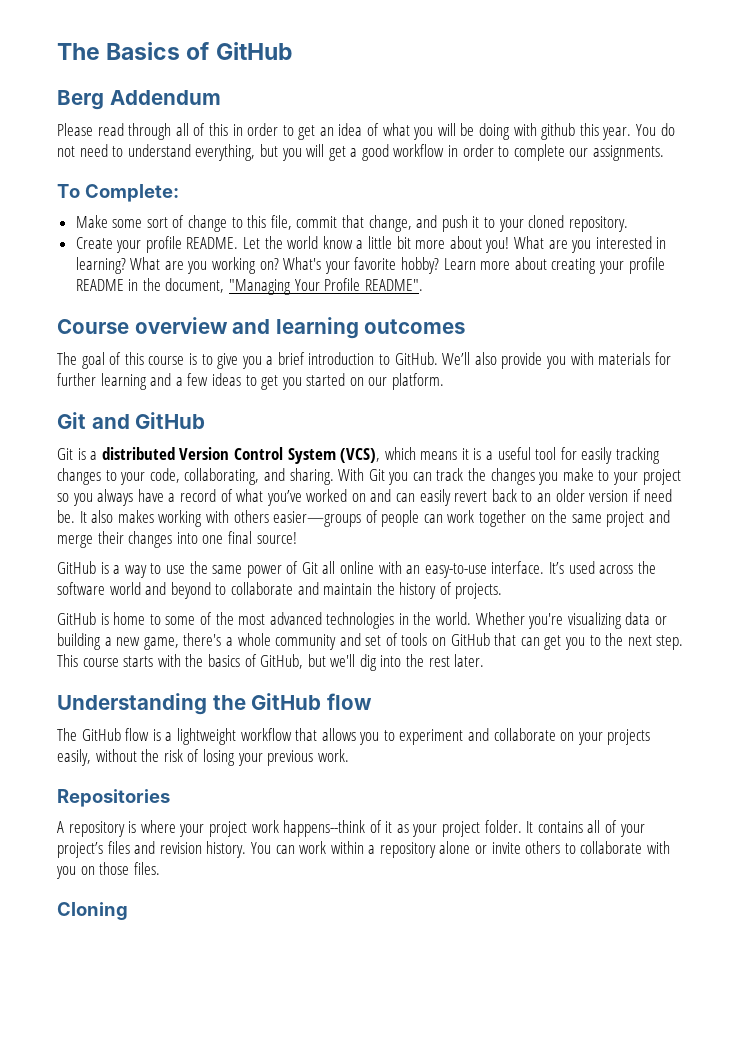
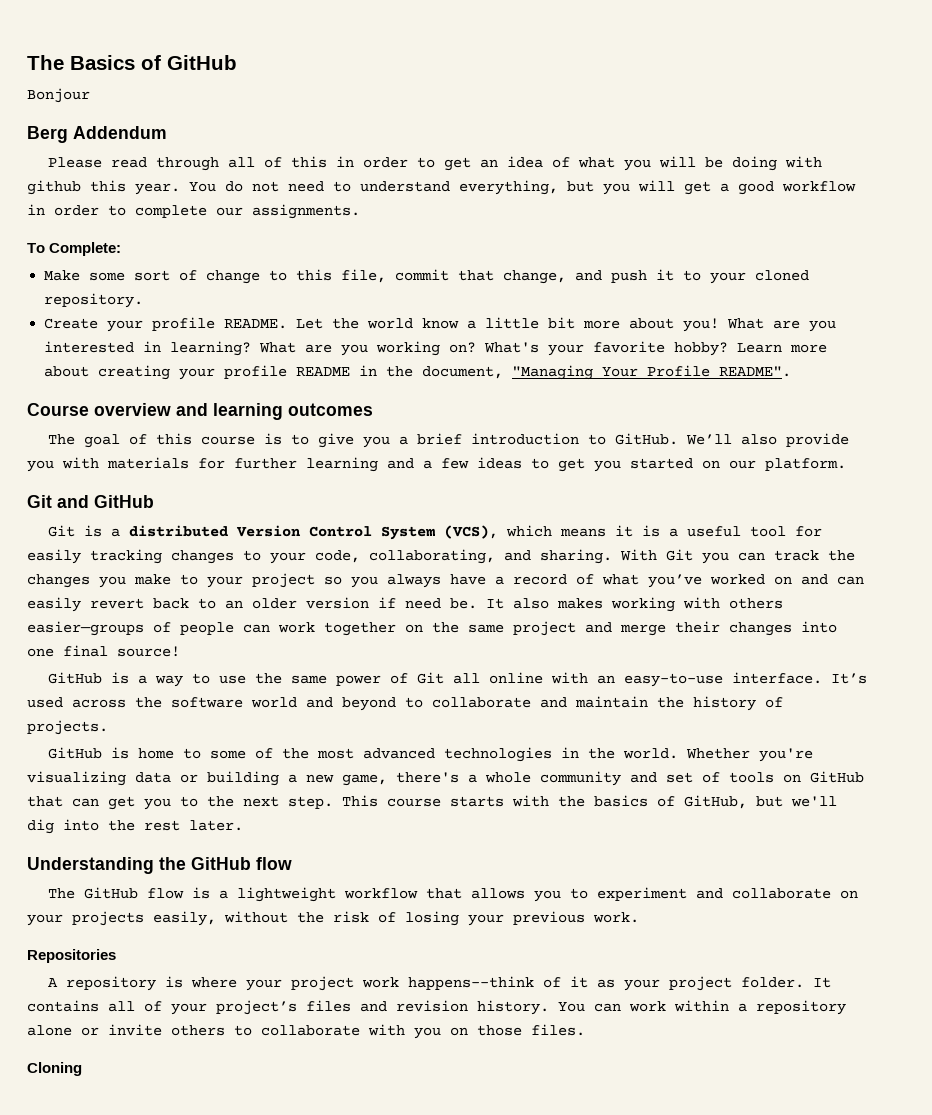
+ Bonjour

